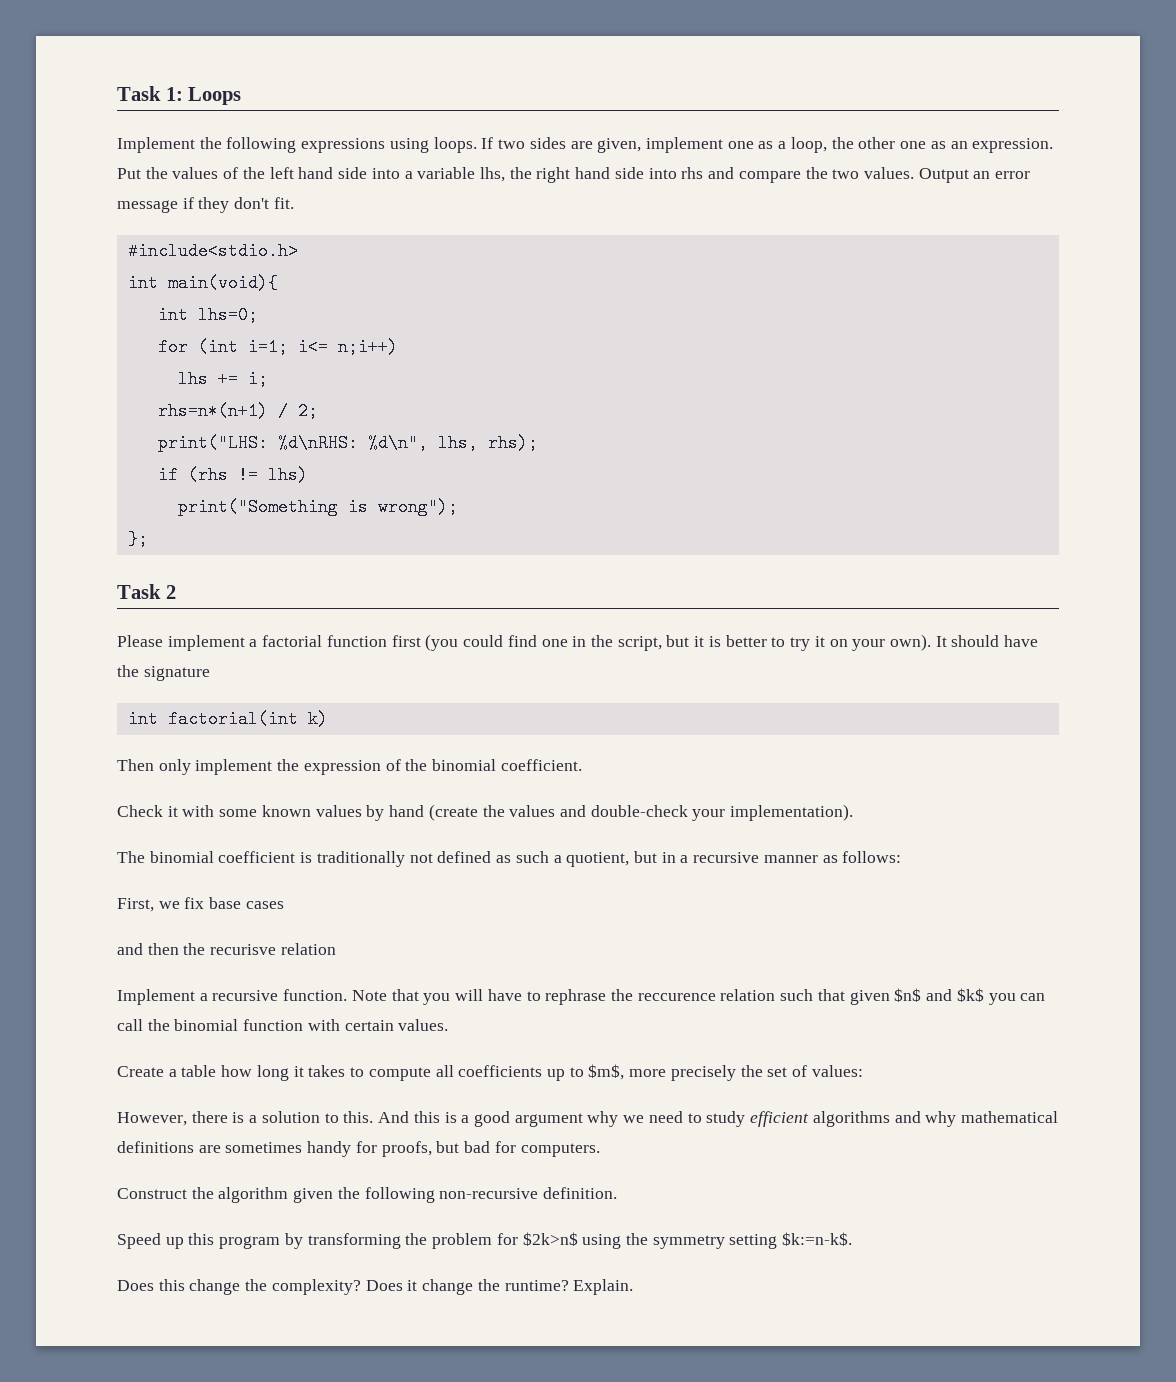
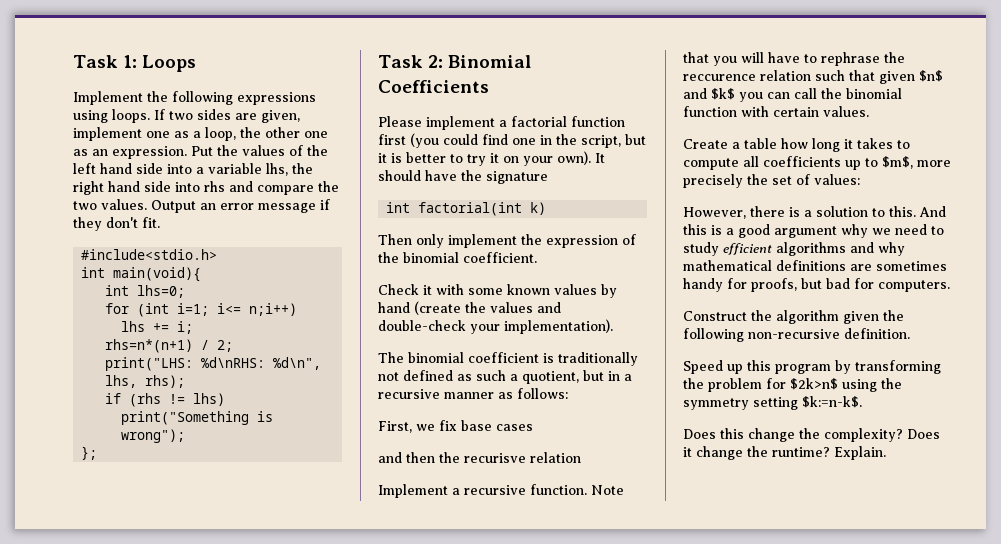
- Task 2
+ Task 2: Binomial Coefficients

